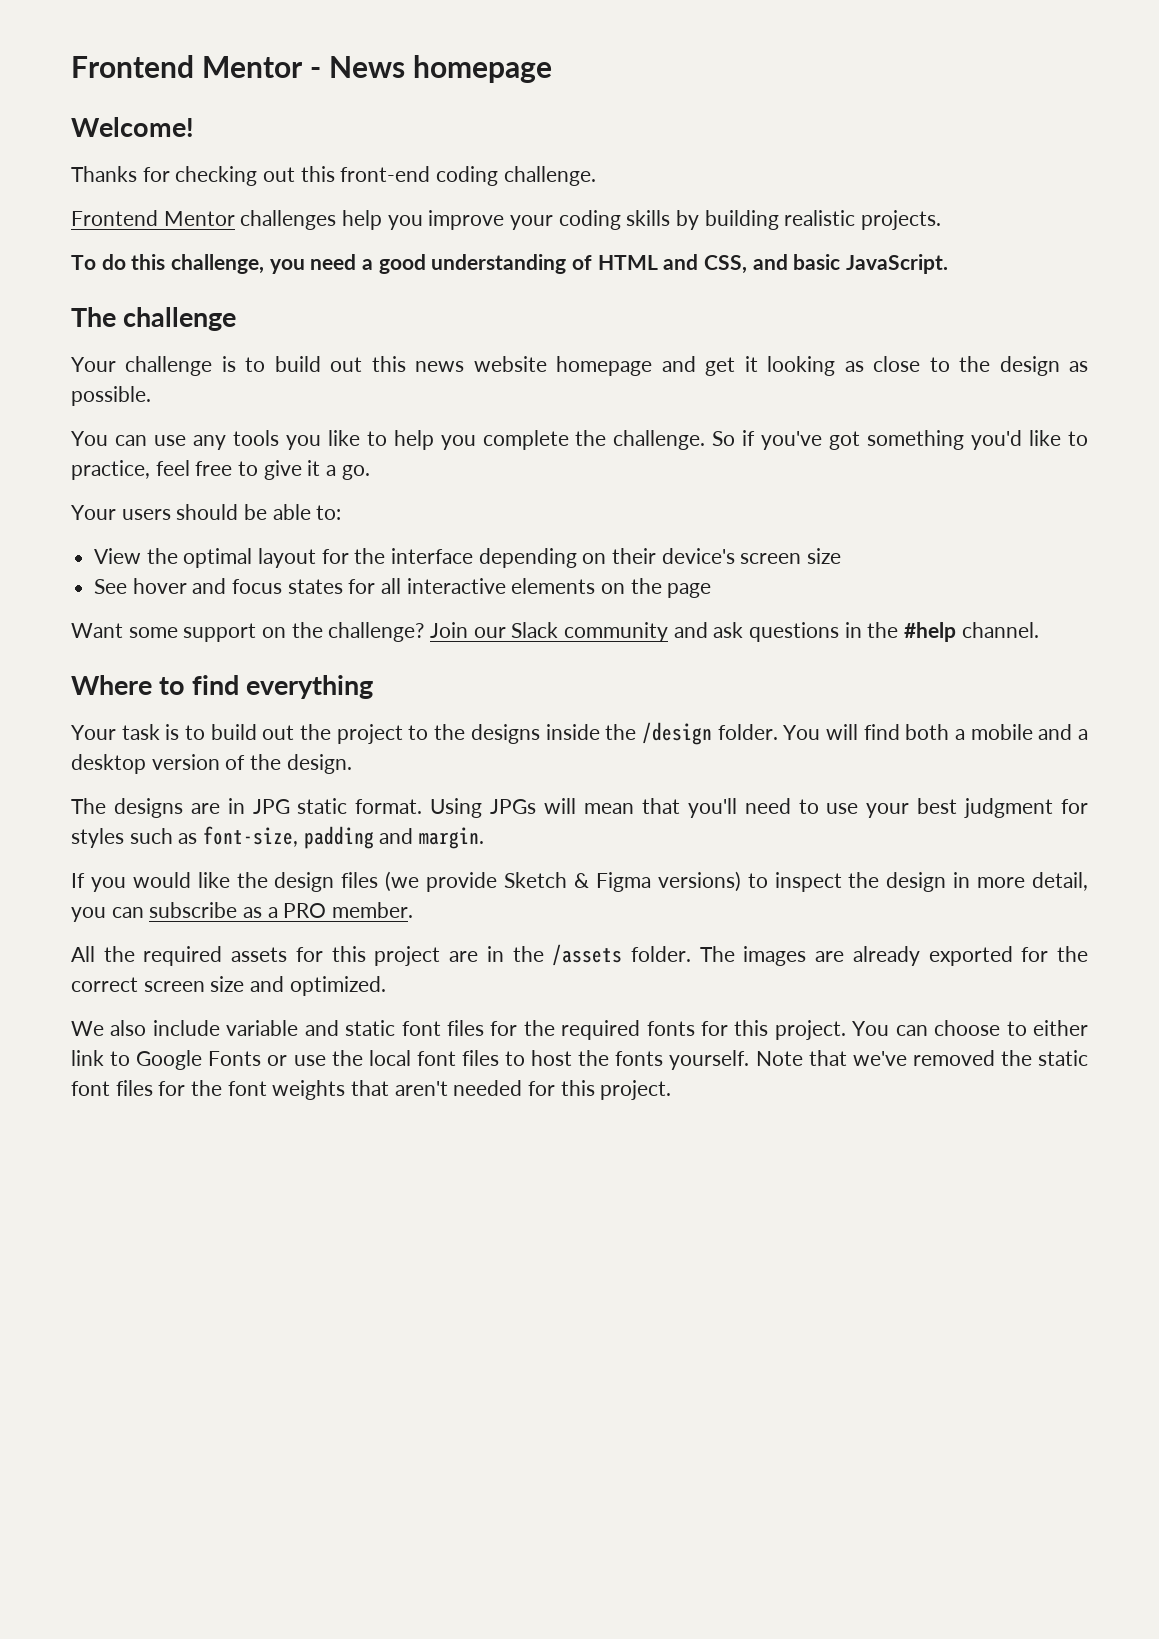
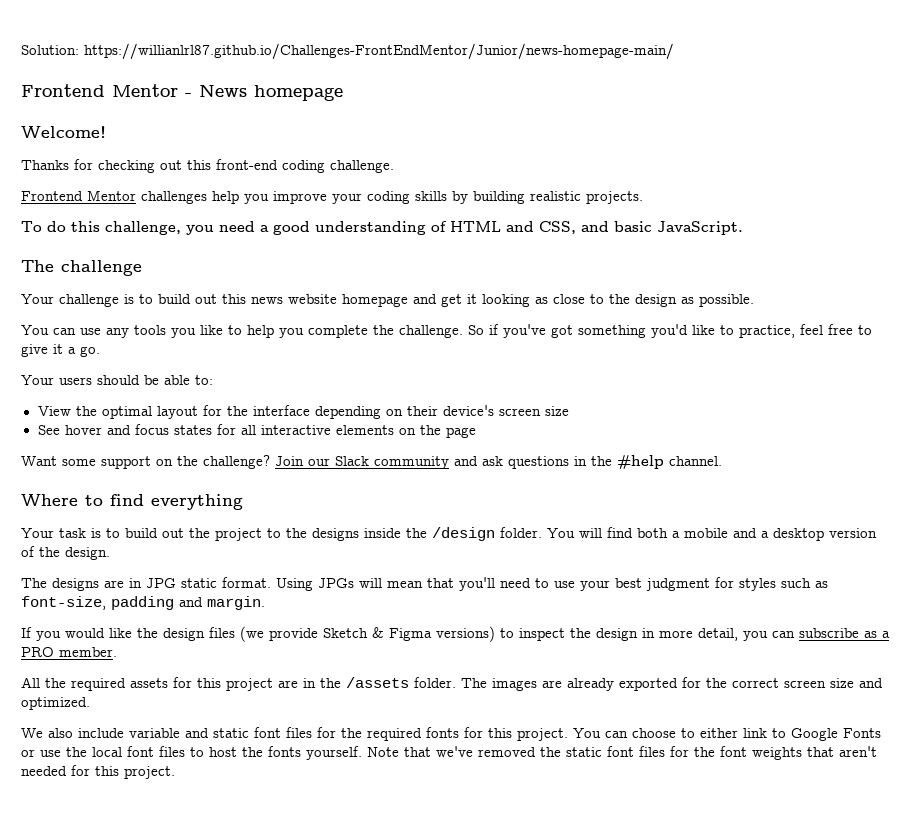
+ Solution: https://willianlrl87.github.io/Challenges-FrontEndMentor/Junior/news-homepage-main/

